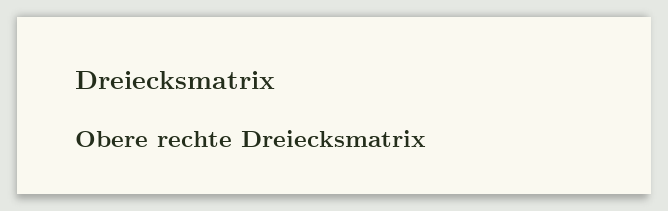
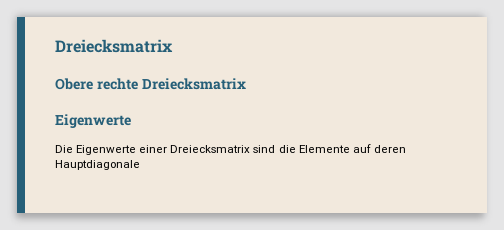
  Obere rechte Dreiecksmatrix
+ Eigenwerte
+ Die Eigenwerte einer Dreiecksmatrix sind die Elemente auf deren Hauptdiagonale

